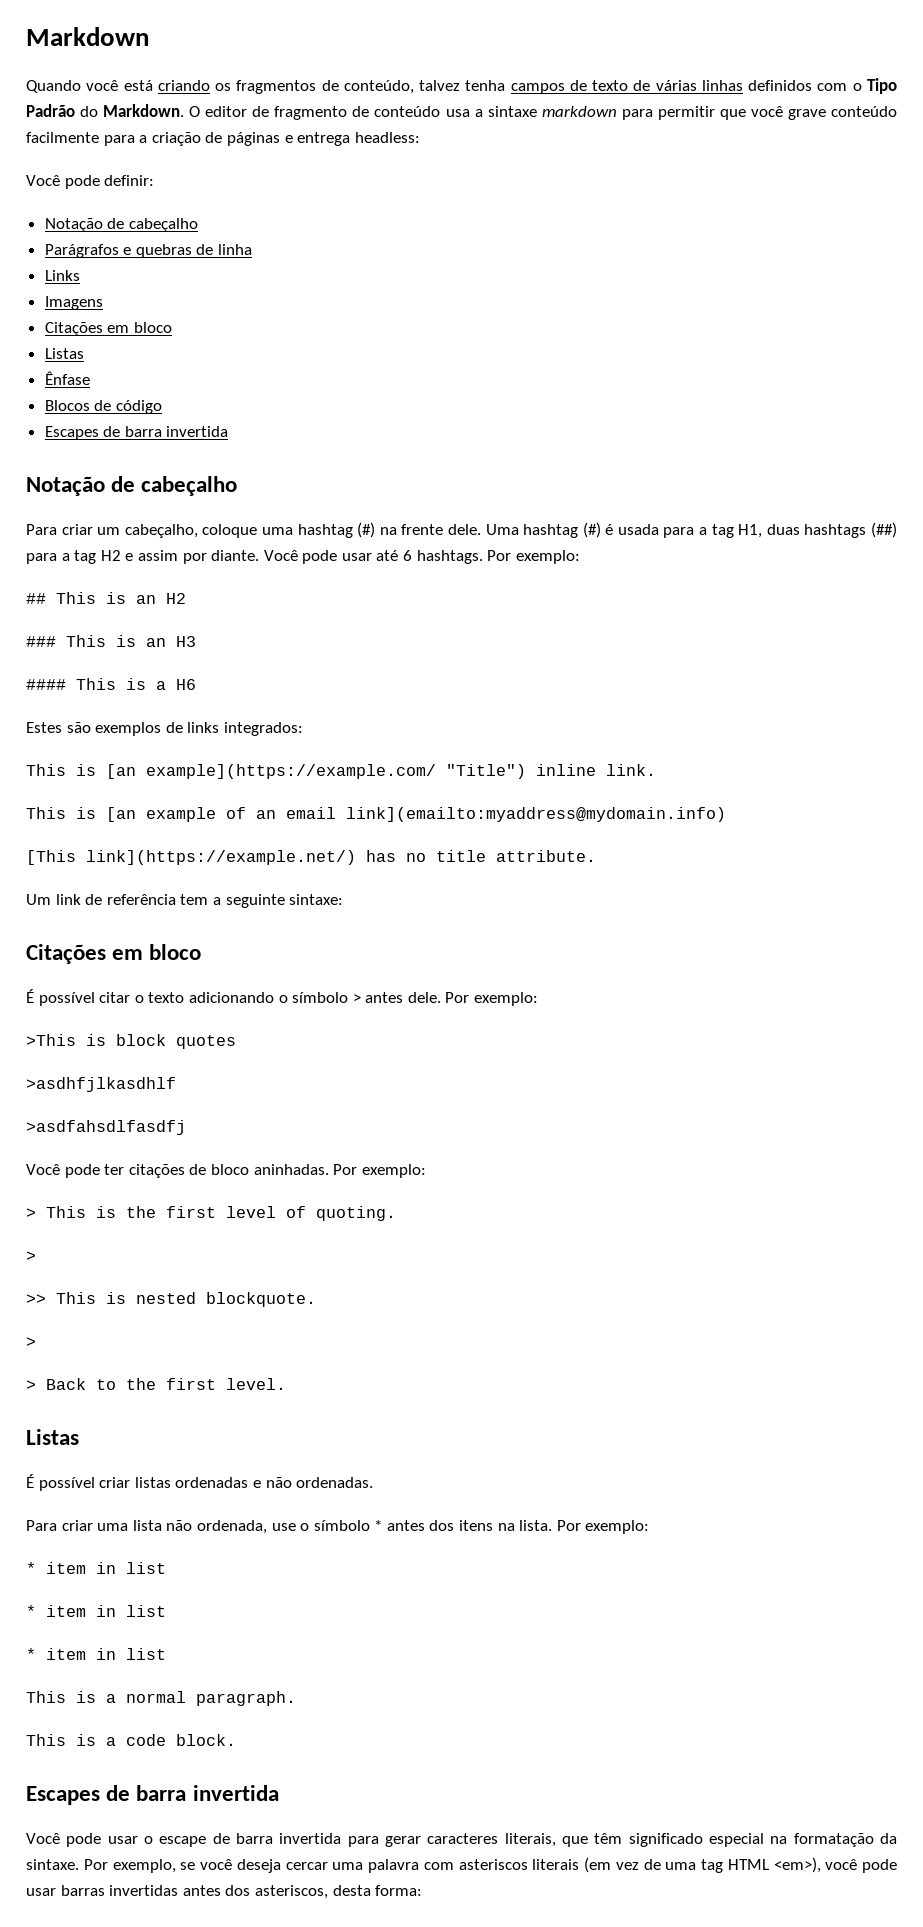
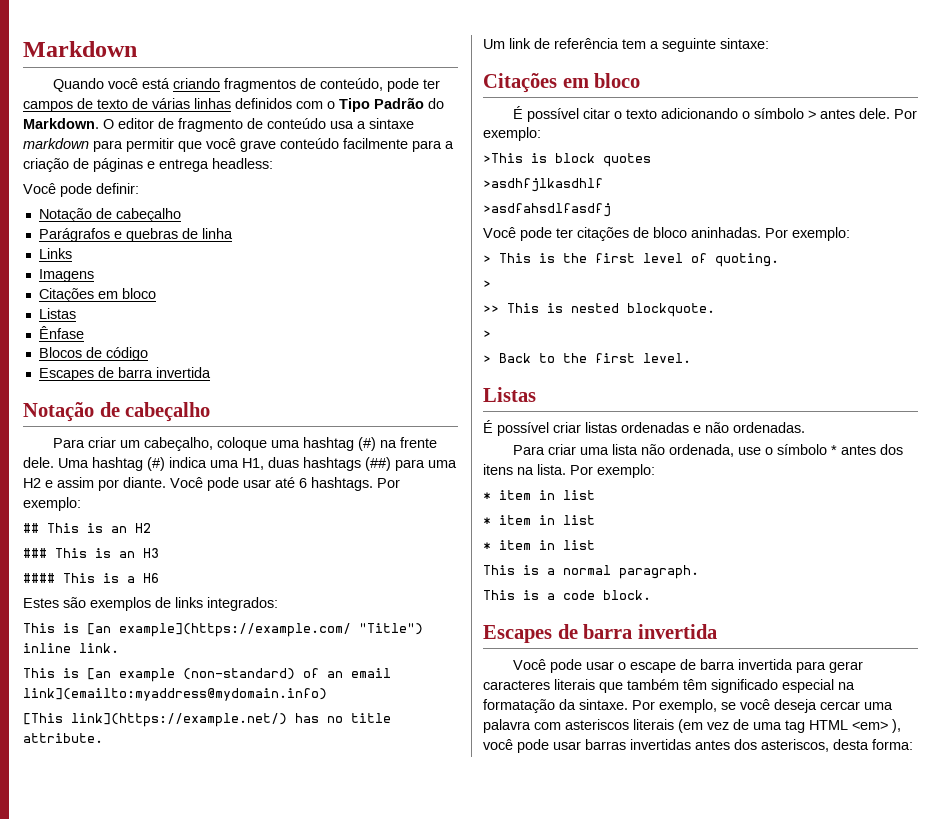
- Quando você está criando os fragmentos de conteúdo, talvez tenha campos de texto de várias linhas definidos com o Tipo Padrão do Markdown.
+ Quando você está criando fragmentos de conteúdo, pode ter campos de texto de várias linhas definidos com o Tipo Padrão do Markdown.
- Uma hashtag (#) é usada para a tag H1, duas hashtags (##) para a tag H2 e assim por diante.
+ Uma hashtag (#) indica uma H1, duas hashtags (##) para uma H2 e assim por diante.
- This is [an example of an email link](emailto:myaddress@mydomain.info)
+ This is [an example (non-standard) of an email link](emailto:myaddress@mydomain.info)
- Você pode usar o escape de barra invertida para gerar caracteres literais, que têm significado especial na formatação da sintaxe.
+ Você pode usar o escape de barra invertida para gerar caracteres literais que também têm significado especial na formatação da sintaxe.
- Por exemplo, se você deseja cercar uma palavra com asteriscos literais (em vez de uma tag HTML <em>), você pode usar barras invertidas antes dos asteriscos, desta forma:
+ Por exemplo, se você deseja cercar uma palavra com asteriscos literais (em vez de uma tag HTML <em> ), você pode usar barras invertidas antes dos asteriscos, desta forma:

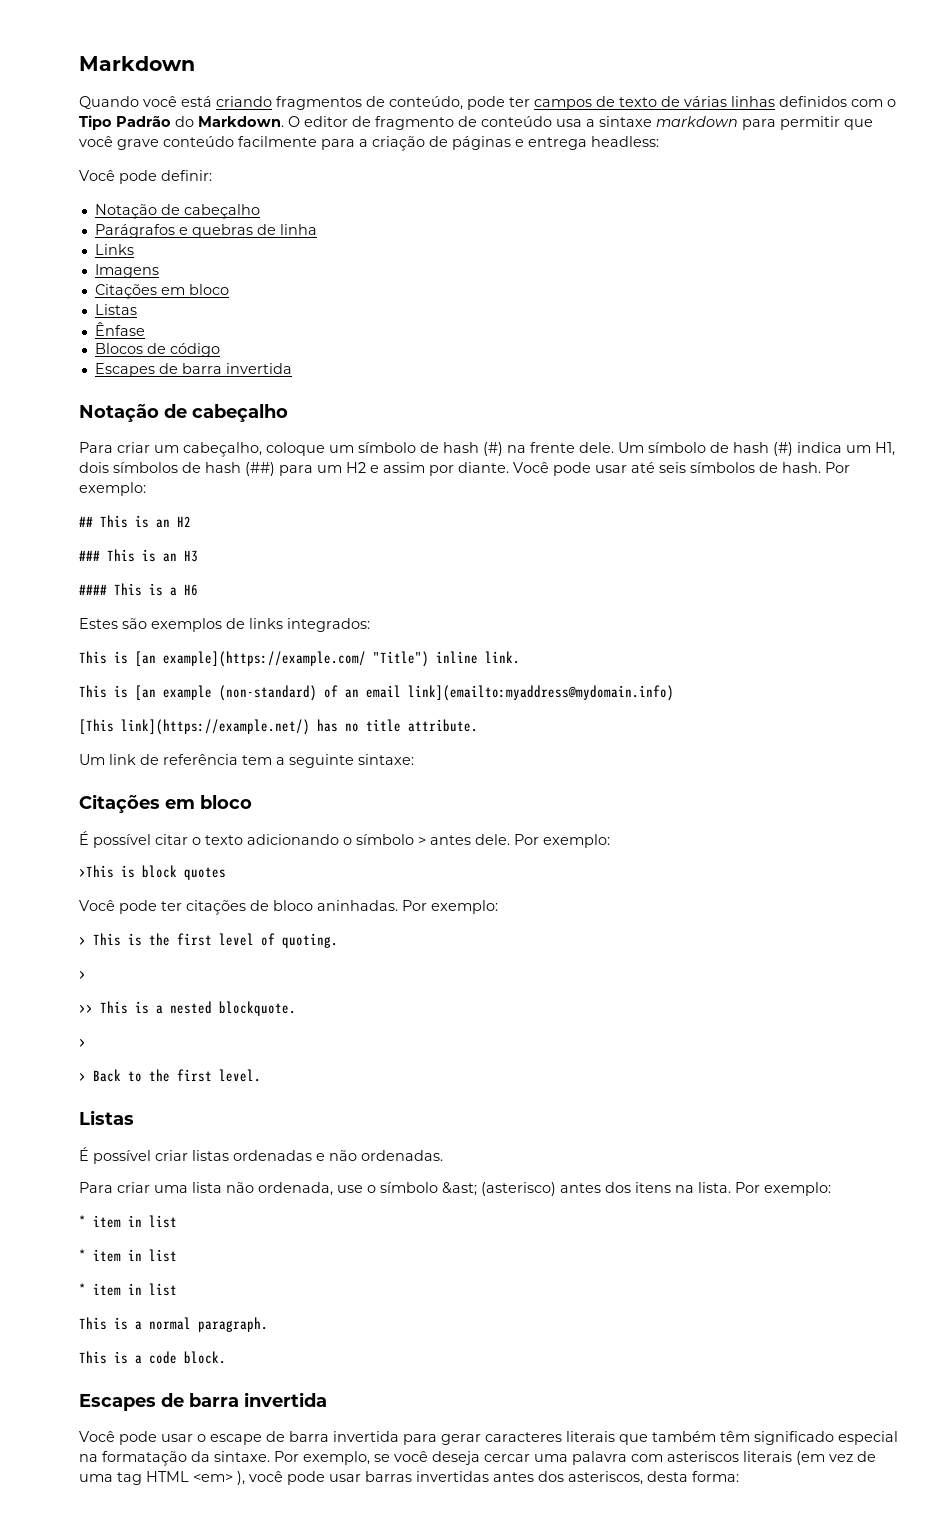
- Para criar um cabeçalho, coloque uma hashtag (#) na frente dele. Uma hashtag (#) indica uma H1, duas hashtags (##) para uma H2 e assim por diante.
+ Para criar um cabeçalho, coloque um símbolo de hash (#) na frente dele. Um símbolo de hash (#) indica um H1, dois símbolos de hash (##) para um H2 e assim por diante.
- Você pode usar até 6 hashtags.
+ Você pode usar até seis símbolos de hash.
- >asdhfjlkasdhlf
- >asdfahsdlfasdfj
- >> This is nested blockquote.
+ >> This is a nested blockquote.
- Para criar uma lista não ordenada, use o símbolo * antes dos itens na lista.
+ Para criar uma lista não ordenada, use o símbolo &ast; (asterisco) antes dos itens na lista.

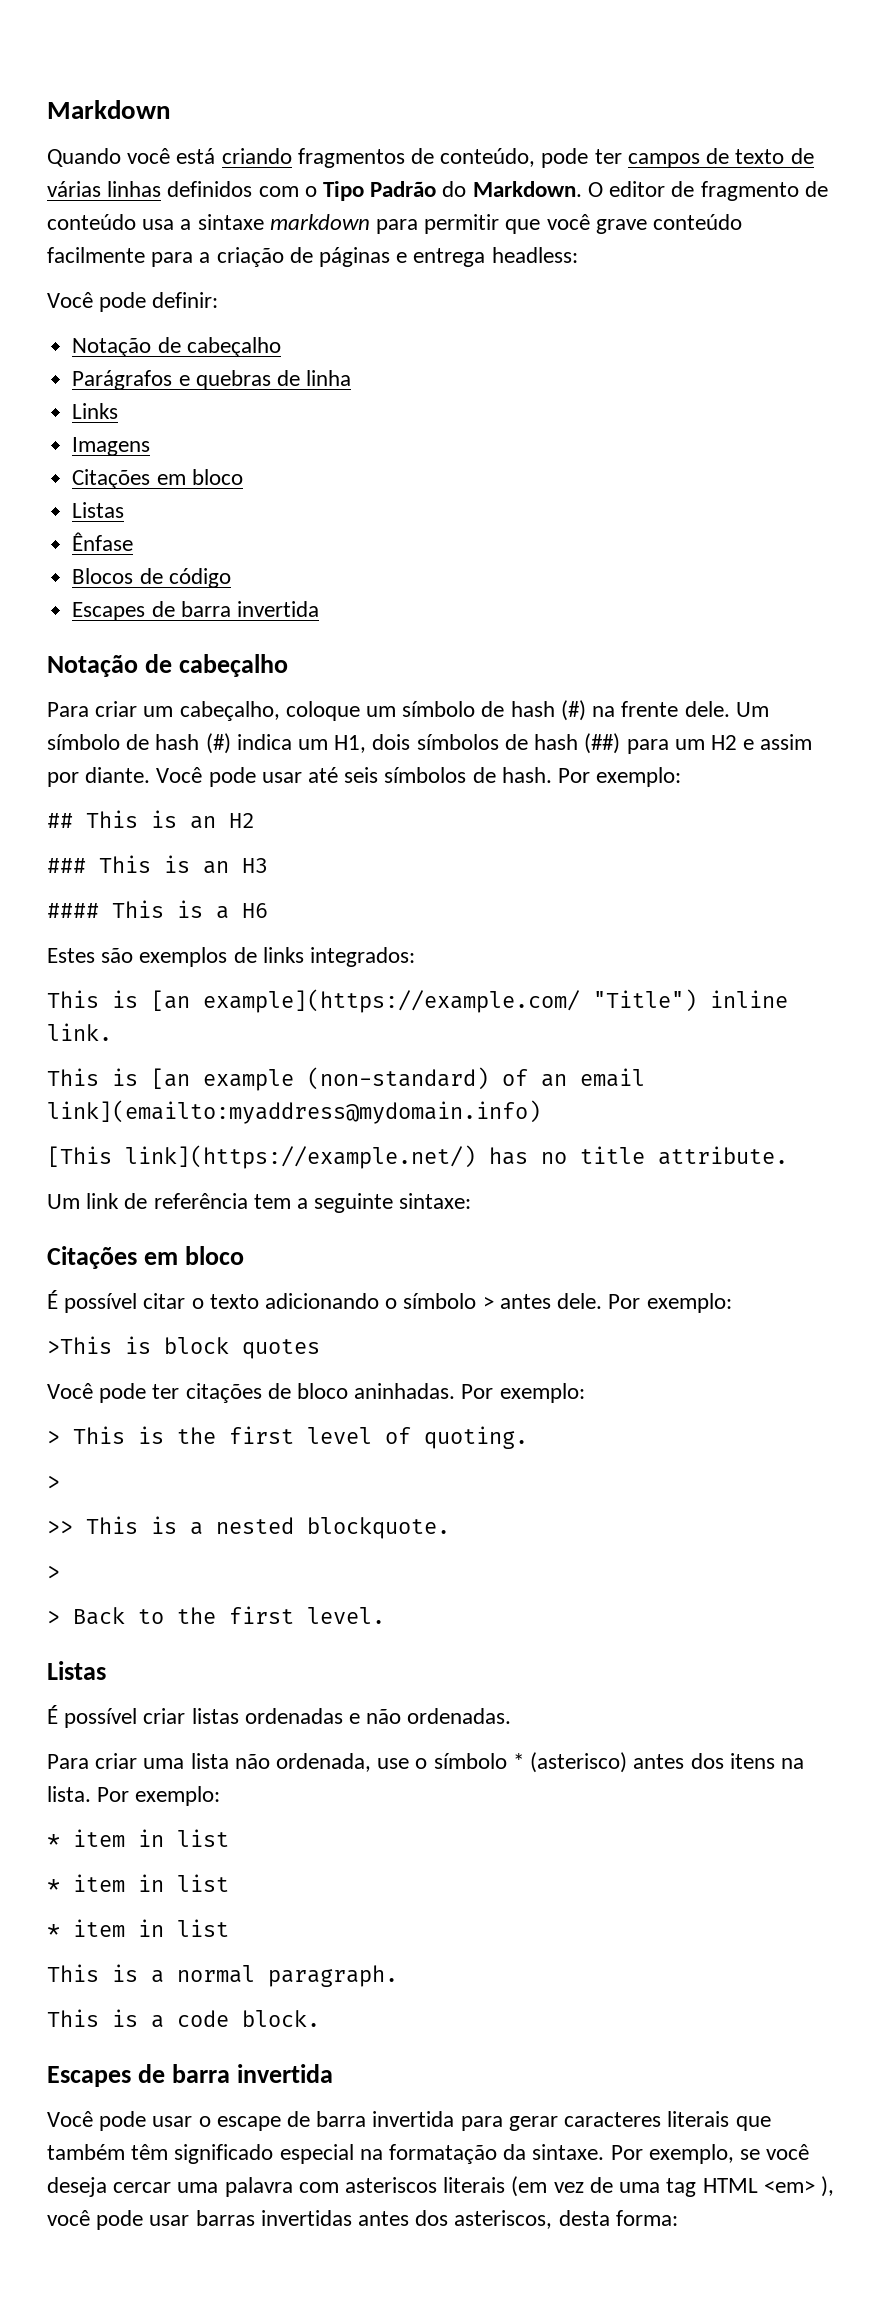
- Para criar uma lista não ordenada, use o símbolo &ast; (asterisco) antes dos itens na lista.
+ Para criar uma lista não ordenada, use o símbolo * (asterisco) antes dos itens na lista.

